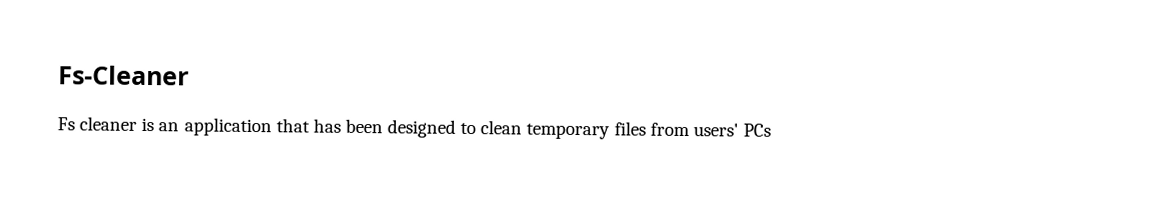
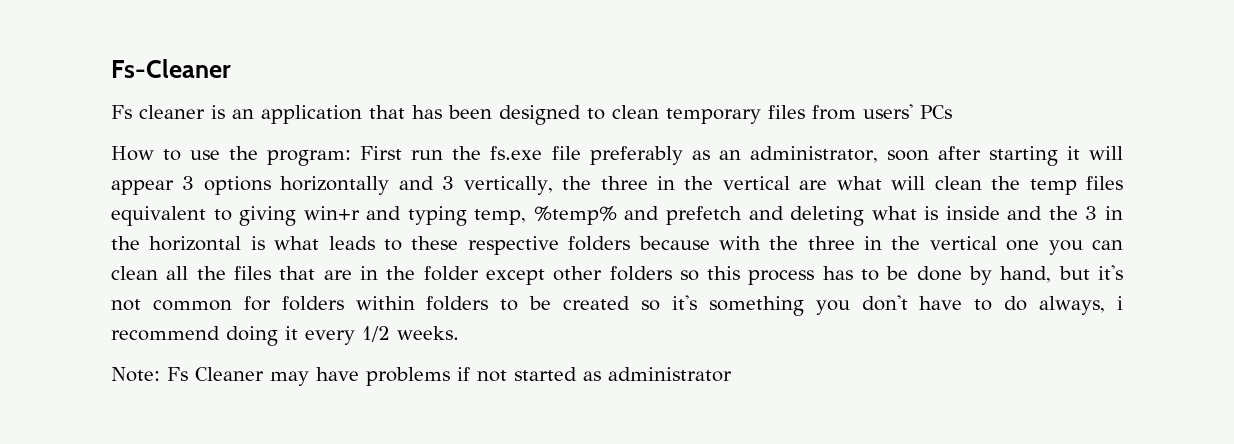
+ How to use the program: First run the fs.exe file preferably as an administrator, soon after starting it will appear 3 options horizontally and 3 vertically, the three in the vertical are what will clean the temp files equivalent to giving win+r and typing temp, %temp% and prefetch and deleting what is inside and the 3 in the horizontal is what leads to these respective folders because with the three in the vertical one you can clean all the files that are in the folder except other folders so this process has to be done by hand, but it's not common for folders within folders to be created so it's something you don't have to do always, i recommend doing it every 1/2 weeks.
+ Note: Fs Cleaner may have problems if not started as administrator

